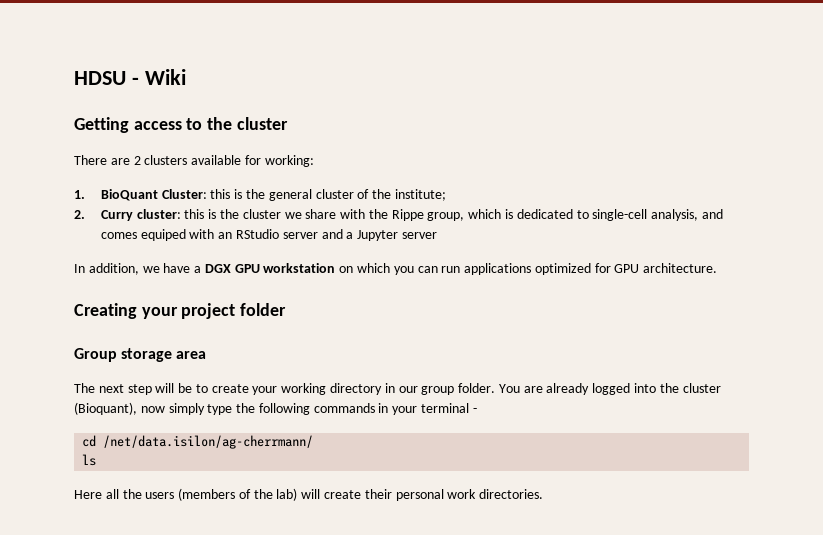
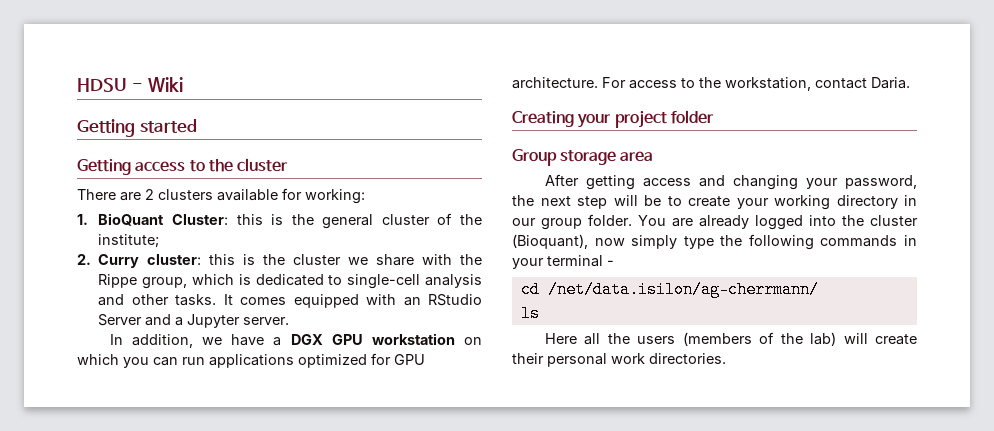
+ Getting started
- 2. Curry cluster: this is the cluster we share with the Rippe group, which is dedicated to single-cell analysis, and comes equiped with an RStudio server and a Jupyter server
+ 2. Curry cluster: this is the cluster we share with the Rippe group, which is dedicated to single-cell analysis and other tasks. It comes equipped with an RStudio Server and a Jupyter server.
+ For access to the workstation, contact Daria.
- The next step will be to create your working directory in our group folder.
+ After getting access and changing your password, the next step will be to create your working directory in our group folder.

